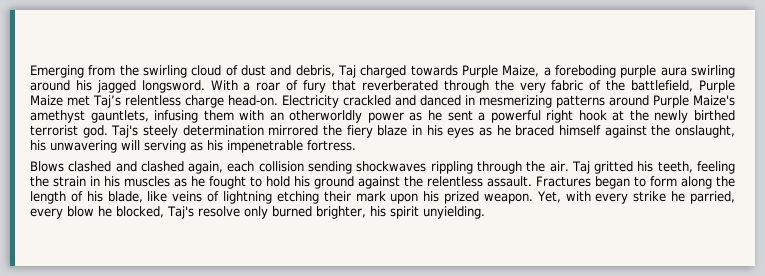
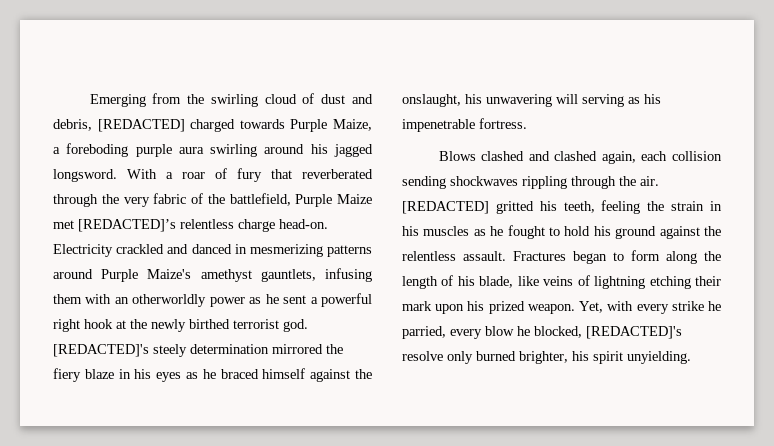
- Emerging from the swirling cloud of dust and debris, Taj charged towards Purple Maize, a foreboding purple aura swirling around his jagged longsword.
+ Emerging from the swirling cloud of dust and debris, [REDACTED] charged towards Purple Maize, a foreboding purple aura swirling around his jagged longsword.
- With a roar of fury that reverberated through the very fabric of the battlefield, Purple Maize met Taj’s relentless charge head-on.
+ With a roar of fury that reverberated through the very fabric of the battlefield, Purple Maize met [REDACTED]’s relentless charge head-on.
- Taj's steely determination mirrored the fiery blaze in his eyes as he braced himself against the onslaught, his unwavering will serving as his impenetrable fortress.
+ [REDACTED]'s steely determination mirrored the fiery blaze in his eyes as he braced himself against the onslaught, his unwavering will serving as his impenetrable fortress.
- Taj gritted his teeth, feeling the strain in his muscles as he fought to hold his ground against the relentless assault.
+ [REDACTED] gritted his teeth, feeling the strain in his muscles as he fought to hold his ground against the relentless assault.
- Yet, with every strike he parried, every blow he blocked, Taj's resolve only burned brighter, his spirit unyielding.
+ Yet, with every strike he parried, every blow he blocked, [REDACTED]'s resolve only burned brighter, his spirit unyielding.

